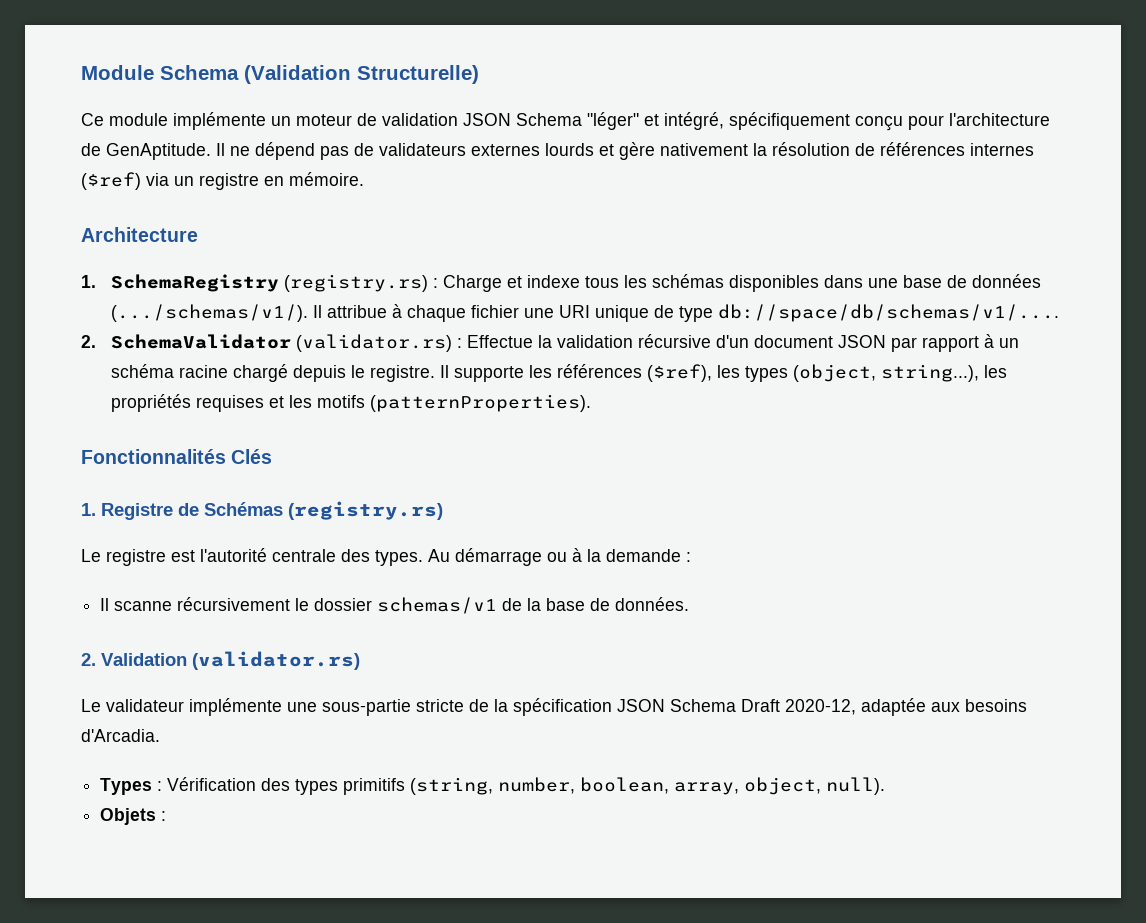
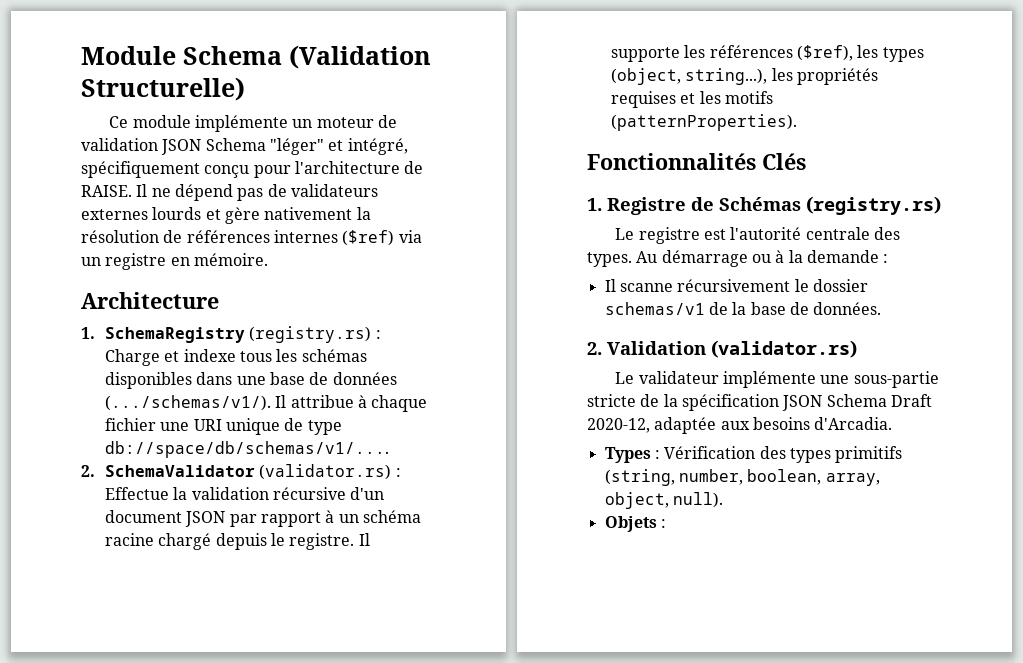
- Ce module implémente un moteur de validation JSON Schema "léger" et intégré, spécifiquement conçu pour l'architecture de GenAptitude.
+ Ce module implémente un moteur de validation JSON Schema "léger" et intégré, spécifiquement conçu pour l'architecture de RAISE.

